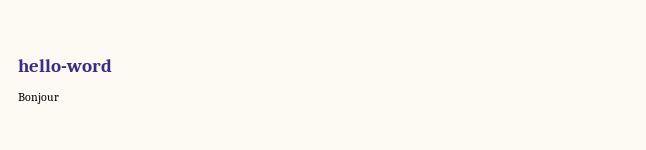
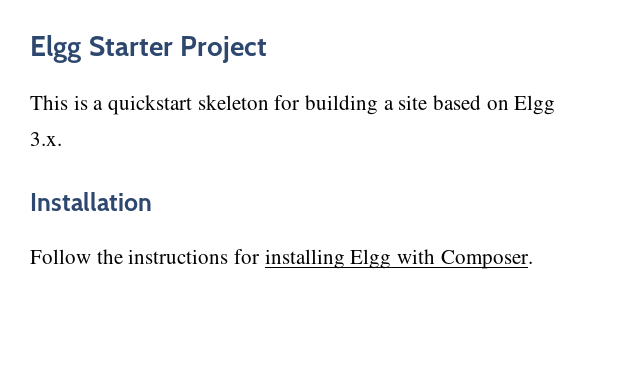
- hello-word
- Bonjour
+ Elgg Starter Project
+ This is a quickstart skeleton for building a site based on Elgg 3.x.
+ Installation
+ Follow the instructions for installing Elgg with Composer.

